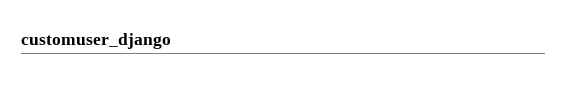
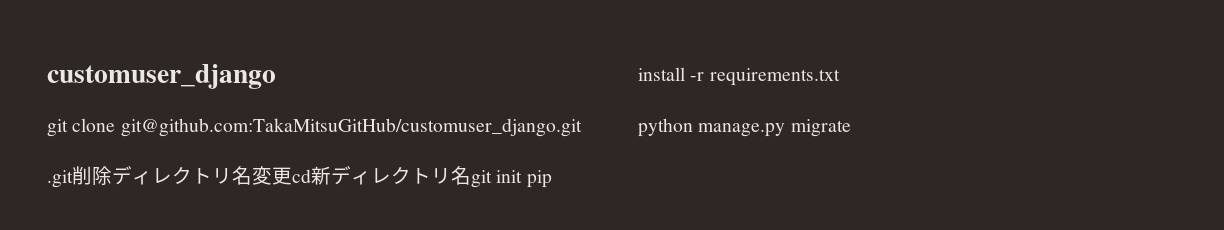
+ git clone git@github.com:TakaMitsuGitHub/customuser_django.git
+ .git削除ディレクトリ名変更cd新ディレクトリ名git init pip install -r requirements.txt
+ python manage.py migrate

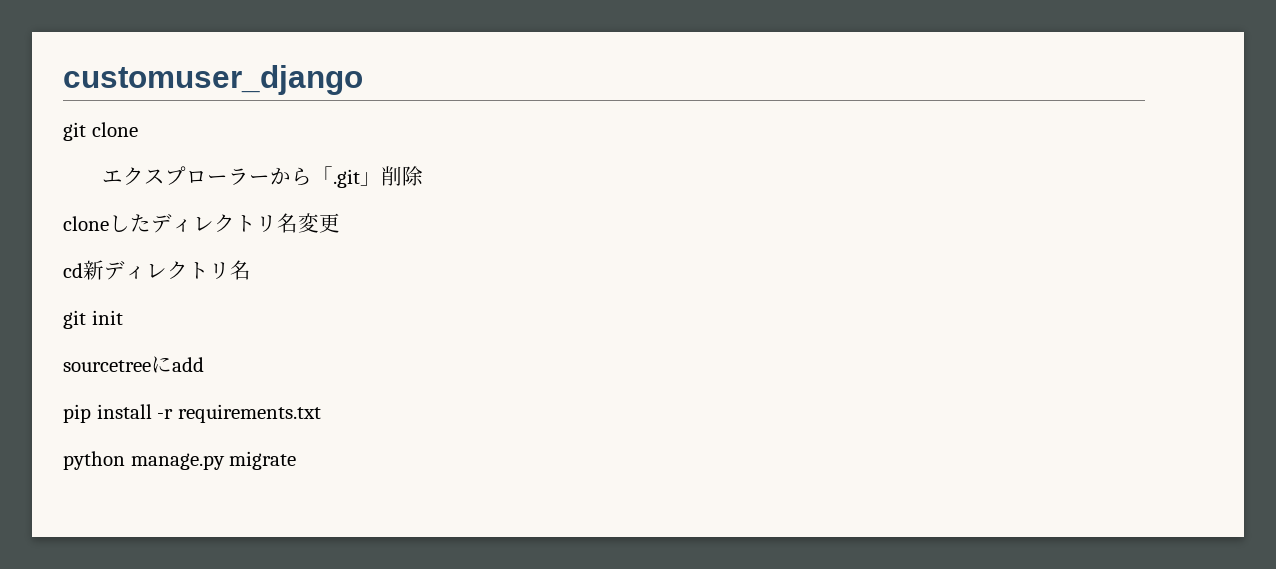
- git clone git@github.com:TakaMitsuGitHub/customuser_django.git
- .git削除ディレクトリ名変更cd新ディレクトリ名git init pip install -r requirements.txt
+ git clone
+ エクスプローラーから「.git」削除
+ cloneしたディレクトリ名変更
+ cd新ディレクトリ名
+ git init
+ sourcetreeにadd
+ pip install -r requirements.txt

